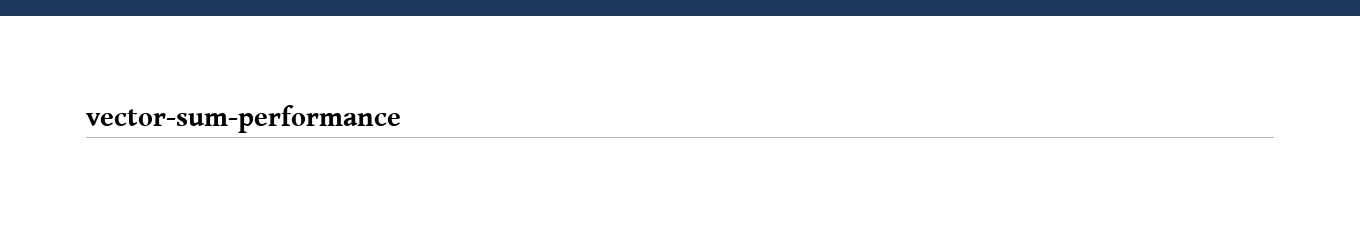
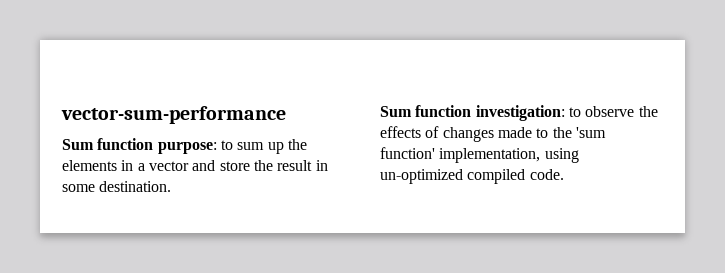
+ Sum function purpose: to sum up the elements in a vector and store the result in some destination.
+ Sum function investigation: to observe the effects of changes made to the 'sum function' implementation, using un-optimized compiled code.

